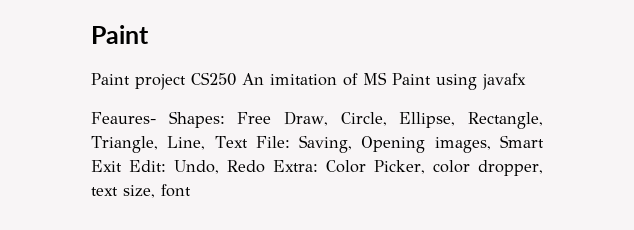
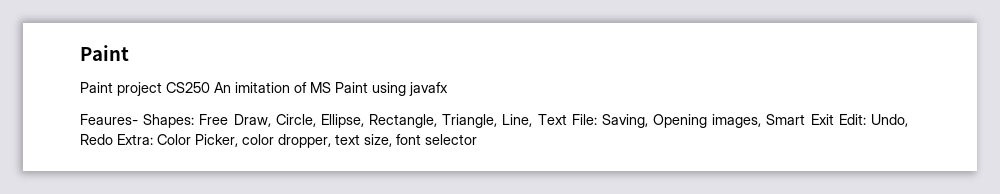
- Feaures- Shapes: Free Draw, Circle, Ellipse, Rectangle, Triangle, Line, Text File: Saving, Opening images, Smart Exit Edit: Undo, Redo Extra: Color Picker, color dropper, text size, font
+ Feaures- Shapes: Free Draw, Circle, Ellipse, Rectangle, Triangle, Line, Text File: Saving, Opening images, Smart Exit Edit: Undo, Redo Extra: Color Picker, color dropper, text size, font selector

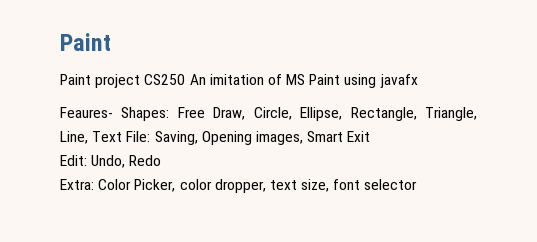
- Feaures- Shapes: Free Draw, Circle, Ellipse, Rectangle, Triangle, Line, Text File: Saving, Opening images, Smart Exit Edit: Undo, Redo Extra: Color Picker, color dropper, text size, font selector
+ Feaures- Shapes: Free Draw, Circle, Ellipse, Rectangle, Triangle, Line, Text File: Saving, Opening images, Smart Exit
+ Edit: Undo, Redo
+ Extra: Color Picker, color dropper, text size, font selector

